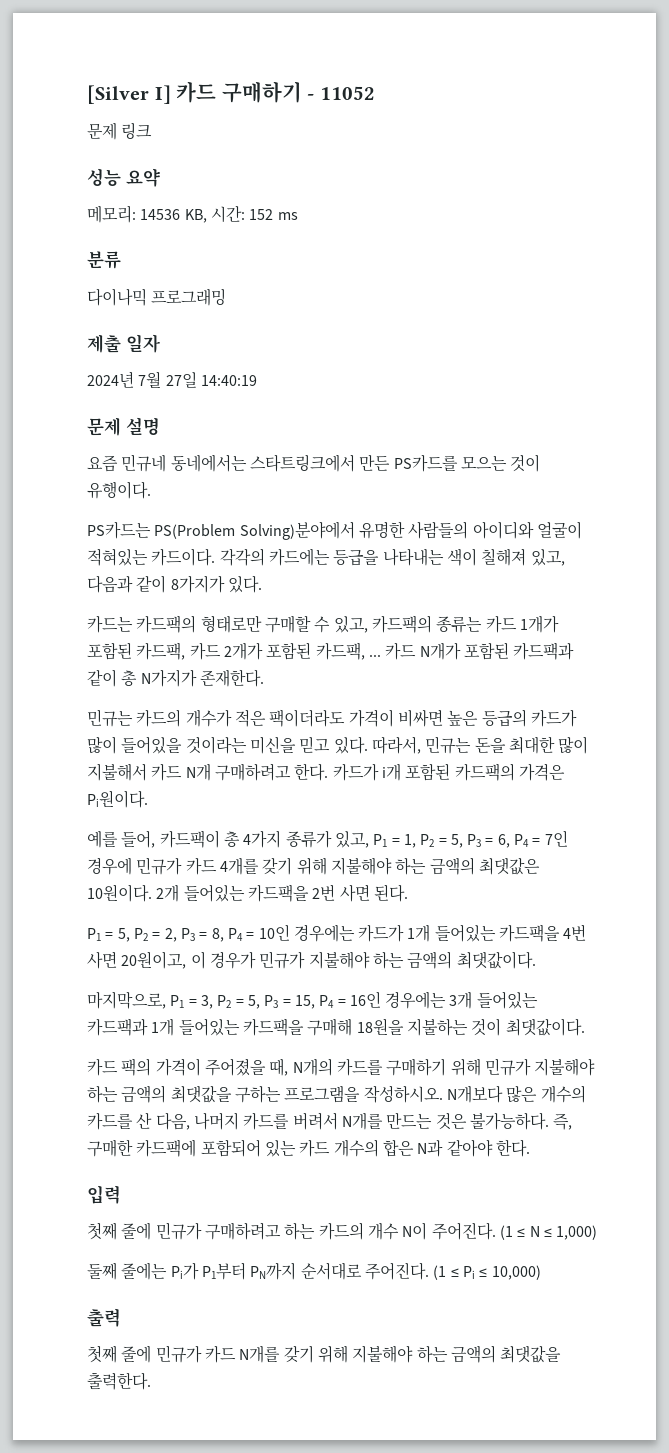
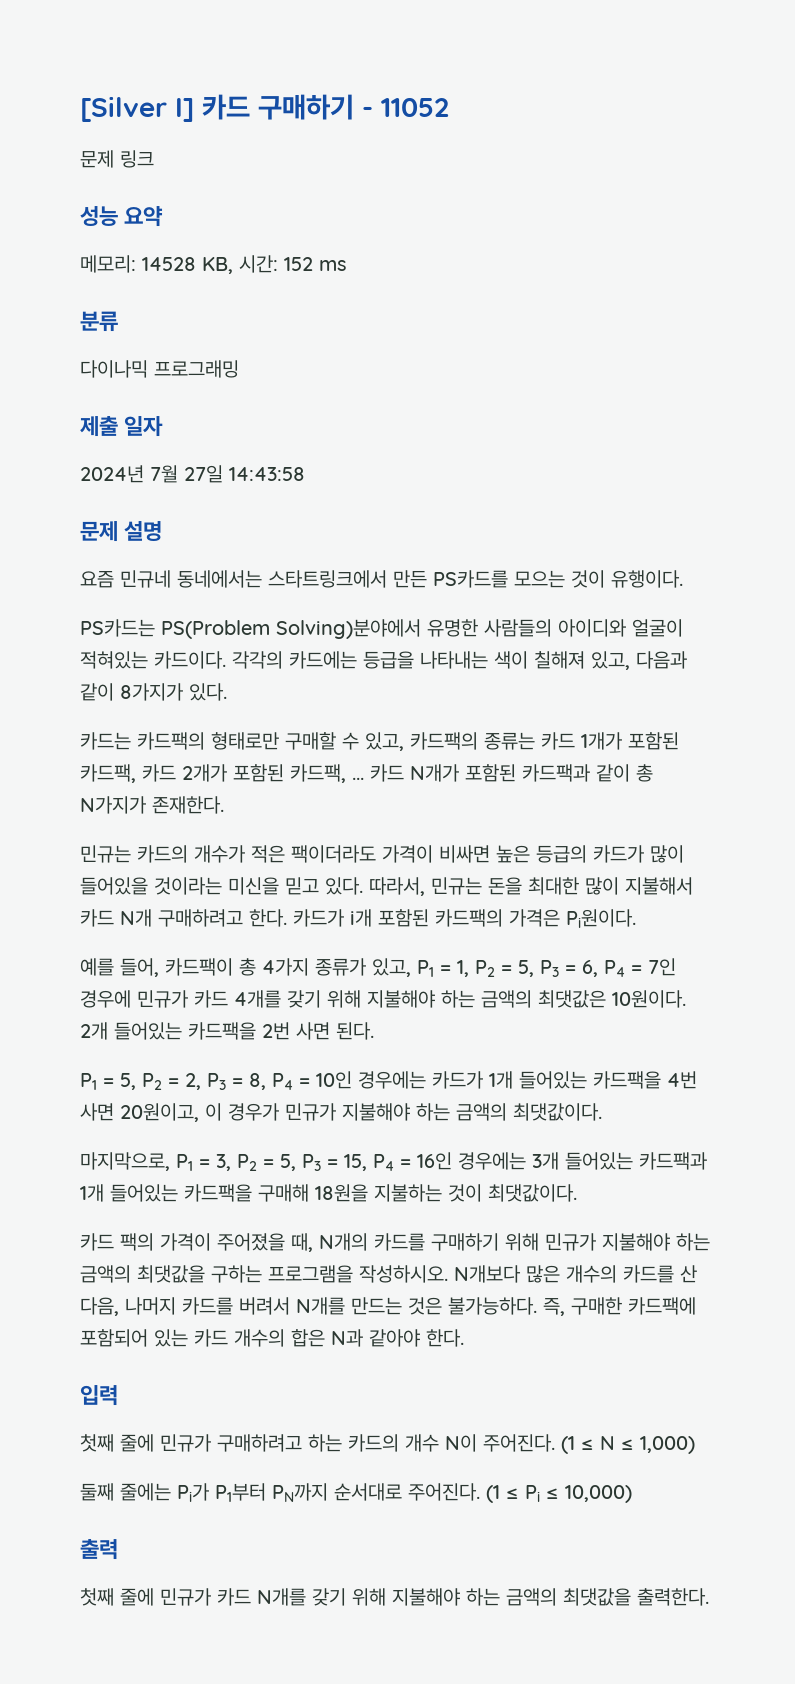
- 메모리: 14536 KB, 시간: 152 ms
+ 메모리: 14528 KB, 시간: 152 ms
- 2024년 7월 27일 14:40:19
+ 2024년 7월 27일 14:43:58

